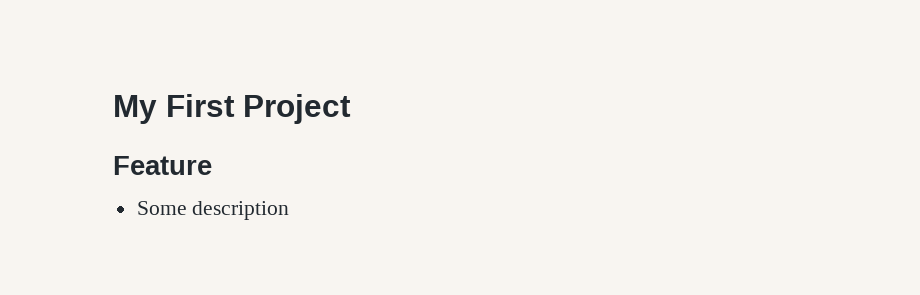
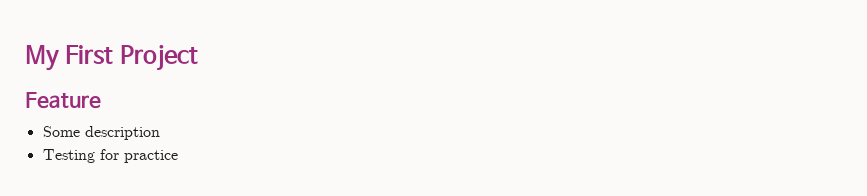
+ Testing for practice

